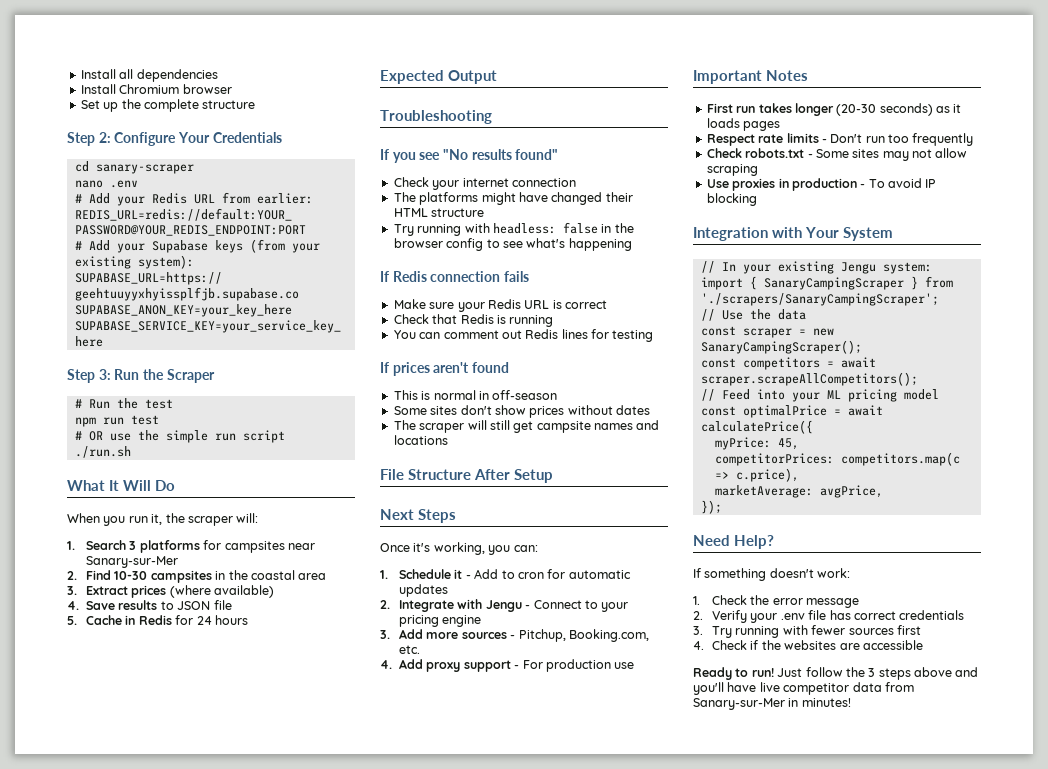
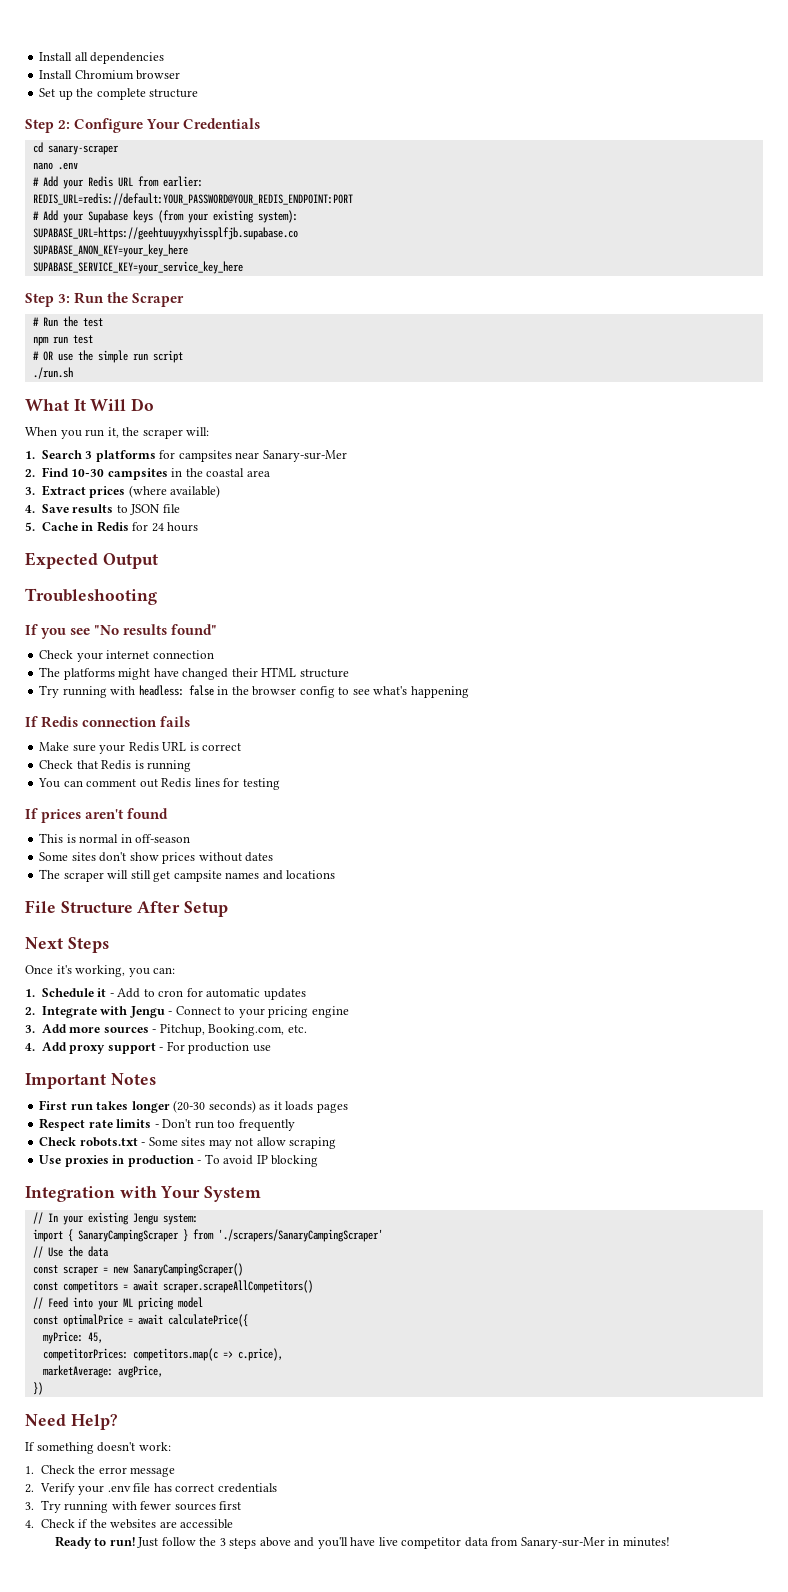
- import { SanaryCampingScraper } from './scrapers/SanaryCampingScraper';
+ import { SanaryCampingScraper } from './scrapers/SanaryCampingScraper'
- const scraper = new SanaryCampingScraper();
+ const scraper = new SanaryCampingScraper()
- const competitors = await scraper.scrapeAllCompetitors();
+ const competitors = await scraper.scrapeAllCompetitors()
- });
+ })

